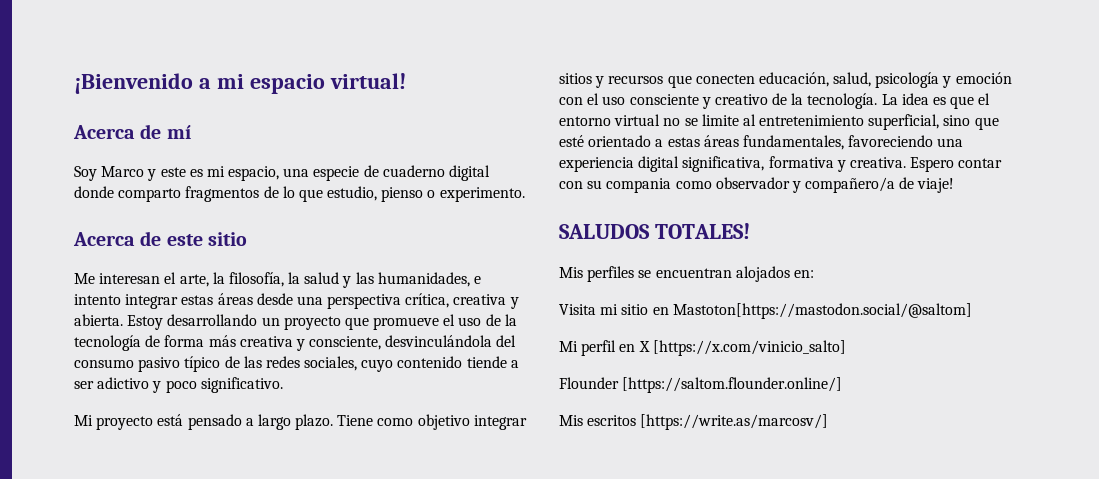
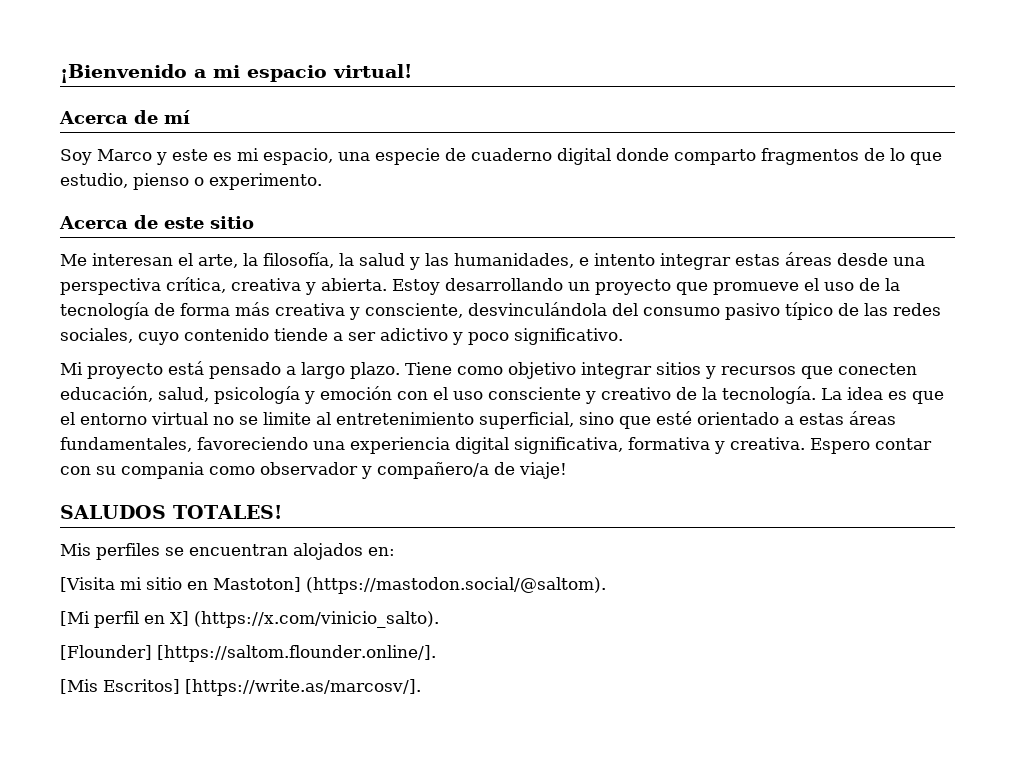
- Visita mi sitio en Mastoton[https://mastodon.social/@saltom]
- Mi perfil en X [https://x.com/vinicio_salto]
- Flounder [https://saltom.flounder.online/]
- Mis escritos [https://write.as/marcosv/]
+ [Visita mi sitio en Mastoton] (https://mastodon.social/@saltom).
+ [Mi perfil en X] (https://x.com/vinicio_salto).
+ [Flounder] [https://saltom.flounder.online/].
+ [Mis Escritos] [https://write.as/marcosv/].

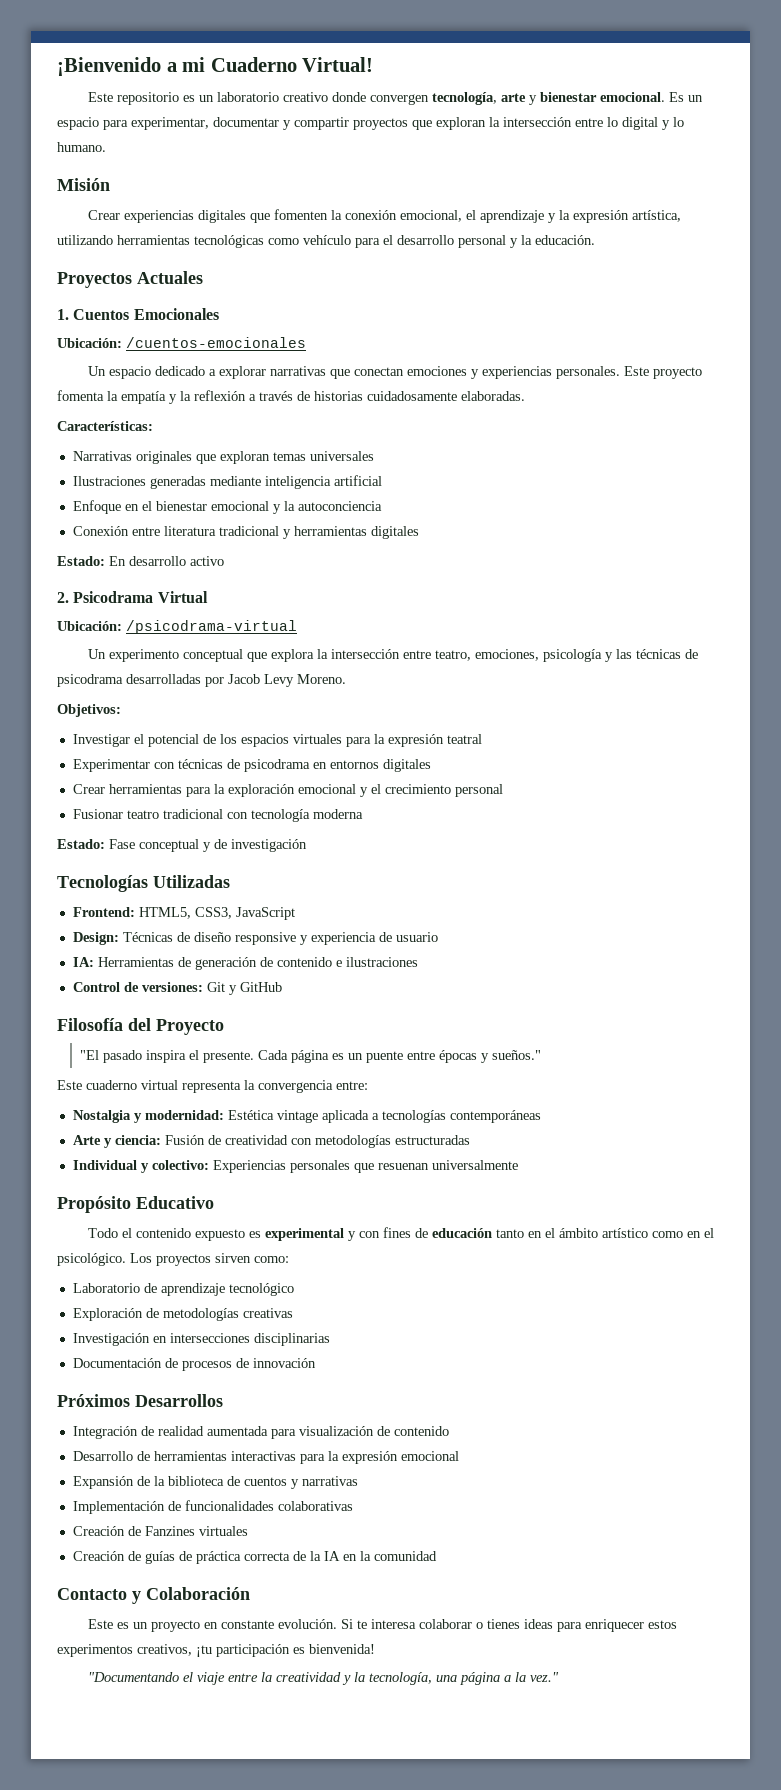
- ¡Bienvenido a mi espacio virtual!
- Acerca de mí
- Soy Marco y este es mi espacio, una especie de cuaderno digital donde comparto fragmentos de lo que estudio, pienso o experimento.
- Acerca de este sitio
- Me interesan el arte, la filosofía, la salud y las humanidades, e intento integrar estas áreas desde una perspectiva crítica, creativa y abierta. Estoy desarrollando un proyecto que promueve el uso de la tecnología de forma más creativa y consciente, desvinculándola del consumo pasivo típico de las redes sociales, cuyo contenido tiende a ser adictivo y poco significativo.
- Mi proyecto está pensado a largo plazo. Tiene como objetivo integrar sitios y recursos que conecten educación, salud, psicología y emoción con el uso consciente y creativo de la tecnología. La idea es que el entorno virtual no se limite al entretenimiento superficial, sino que esté orientado a estas áreas fundamentales, favoreciendo una experiencia digital significativa, formativa y creativa. Espero contar con su compania como observador y compañero/a de viaje!
- SALUDOS TOTALES!
- Mis perfiles se encuentran alojados en:
- [Visita mi sitio en Mastoton] (https://mastodon.social/@saltom).
- [Mi perfil en X] (https://x.com/vinicio_salto).
- [Flounder] [https://saltom.flounder.online/].
- [Mis Escritos] [https://write.as/marcosv/].
+ ¡Bienvenido a mi Cuaderno Virtual!
+ Este repositorio es un laboratorio creativo donde convergen tecnología, arte y bienestar emocional. Es un espacio para experimentar, documentar y compartir proyectos que exploran la intersección entre lo digital y lo humano.
+ Misión
+ Crear experiencias digitales que fomenten la conexión emocional, el aprendizaje y la expresión artística, utilizando herramientas tecnológicas como vehículo para el desarrollo personal y la educación.
+ Proyectos Actuales
+ 1. Cuentos Emocionales
+ Ubicación: /cuentos-emocionales
+ Un espacio dedicado a explorar narrativas que conectan emociones y experiencias personales. Este proyecto fomenta la empatía y la reflexión a través de historias cuidadosamente elaboradas.
+ Características:
+ Narrativas originales que exploran temas universales
+ Ilustraciones generadas mediante inteligencia artificial
+ Enfoque en el bienestar emocional y la autoconciencia
+ Conexión entre literatura tradicional y herramientas digitales
+ Estado: En desarrollo activo
+ 2. Psicodrama Virtual
+ Ubicación: /psicodrama-virtual
+ Un experimento conceptual que explora la intersección entre teatro, emociones, psicología y las técnicas de psicodrama desarrolladas por Jacob Levy Moreno.
+ Objetivos:
+ Investigar el potencial de los espacios virtuales para la expresión teatral
+ Experimentar con técnicas de psicodrama en entornos digitales
+ Crear herramientas para la exploración emocional y el crecimiento personal
+ Fusionar teatro tradicional con tecnología moderna
+ Estado: Fase conceptual y de investigación
+ Tecnologías Utilizadas
+ Frontend: HTML5, CSS3, JavaScript
+ Design: Técnicas de diseño responsive y experiencia de usuario
+ IA: Herramientas de generación de contenido e ilustraciones
+ Control de versiones: Git y GitHub
+ Filosofía del Proyecto
+ "El pasado inspira el presente. Cada página es un puente entre épocas y sueños."
+ Este cuaderno virtual representa la convergencia entre:
+ Nostalgia y modernidad: Estética vintage aplicada a tecnologías contemporáneas
+ Arte y ciencia: Fusión de creatividad con metodologías estructuradas
+ Individual y colectivo: Experiencias personales que resuenan universalmente
+ Propósito Educativo
+ Todo el contenido expuesto es experimental y con fines de educación tanto en el ámbito artístico como en el psicológico. Los proyectos sirven como:
+ Laboratorio de aprendizaje tecnológico
+ Exploración de metodologías creativas
+ Investigación en intersecciones disciplinarias
+ Documentación de procesos de innovación
+ Próximos Desarrollos
+ Integración de realidad aumentada para visualización de contenido
+ Desarrollo de herramientas interactivas para la expresión emocional
+ Expansión de la biblioteca de cuentos y narrativas
+ Implementación de funcionalidades colaborativas
+ Creación de Fanzines virtuales
+ Creación de guías de práctica correcta de la IA en la comunidad
+ Contacto y Colaboración
+ Este es un proyecto en constante evolución. Si te interesa colaborar o tienes ideas para enriquecer estos experimentos creativos, ¡tu participación es bienvenida!
+ "Documentando el viaje entre la creatividad y la tecnología, una página a la vez."

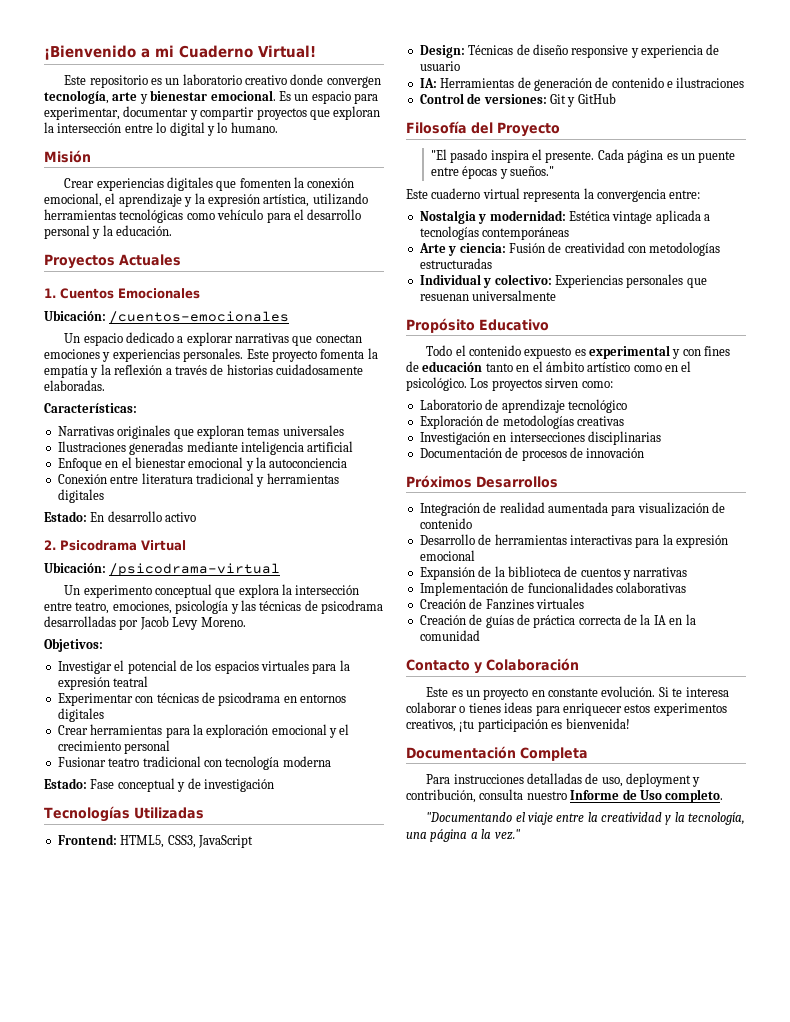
+ Documentación Completa
+ Para instrucciones detalladas de uso, deployment y contribución, consulta nuestro Informe de Uso completo.

